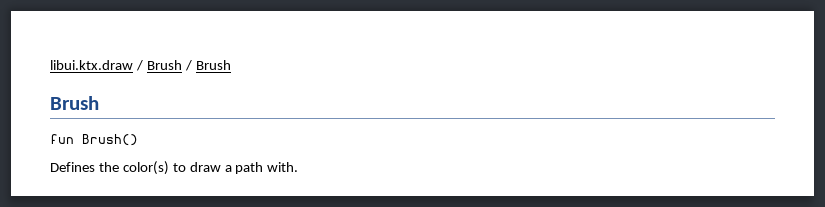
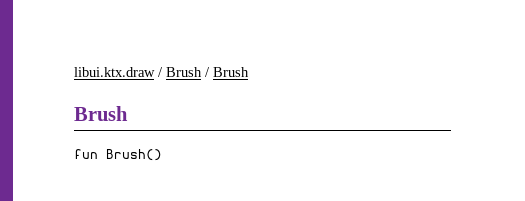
- Defines the color(s) to draw a path with.

